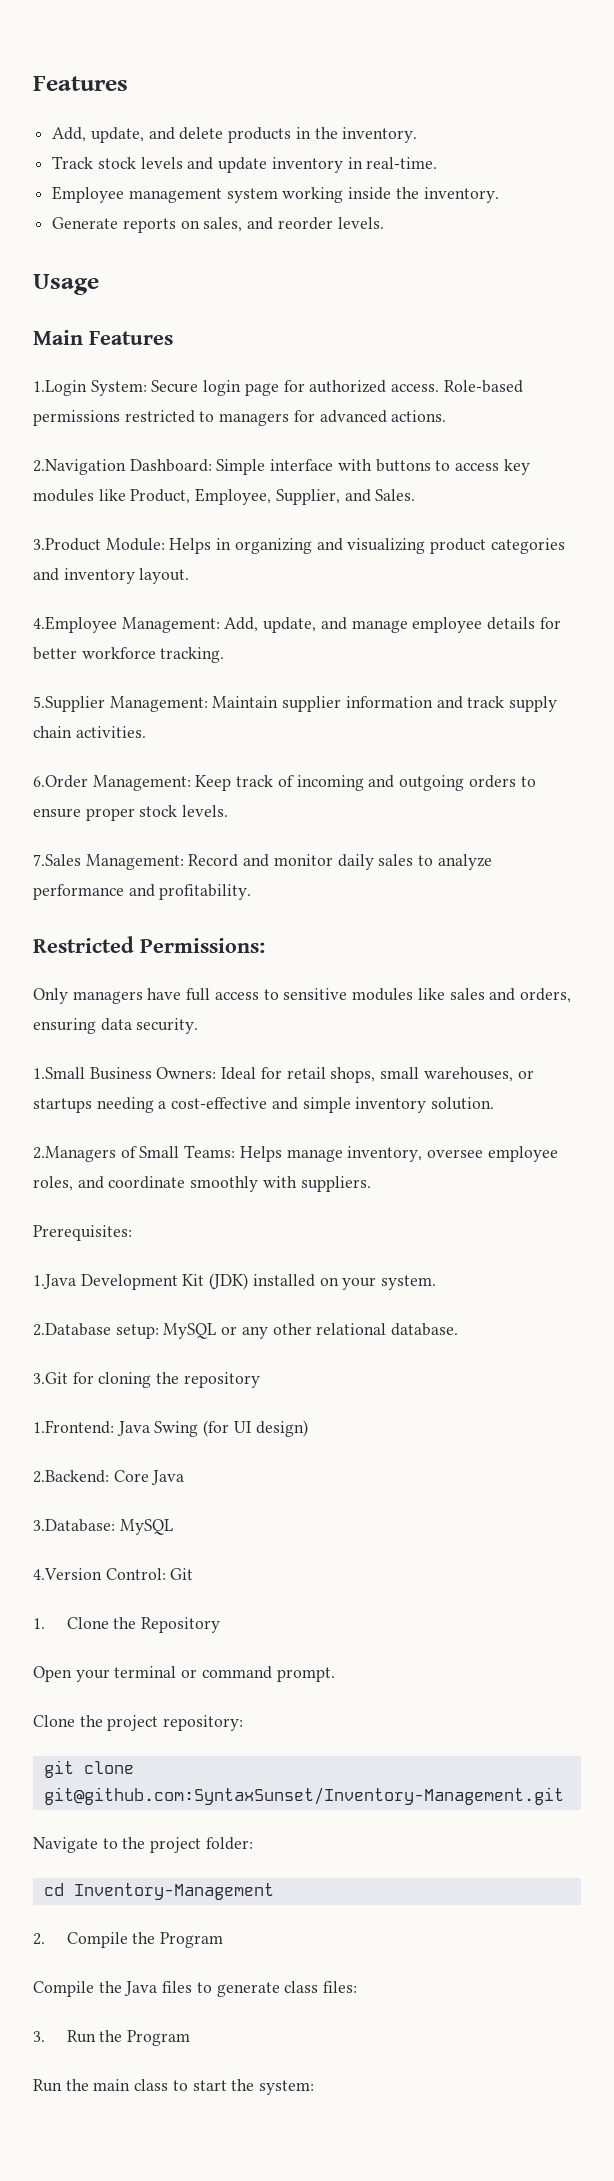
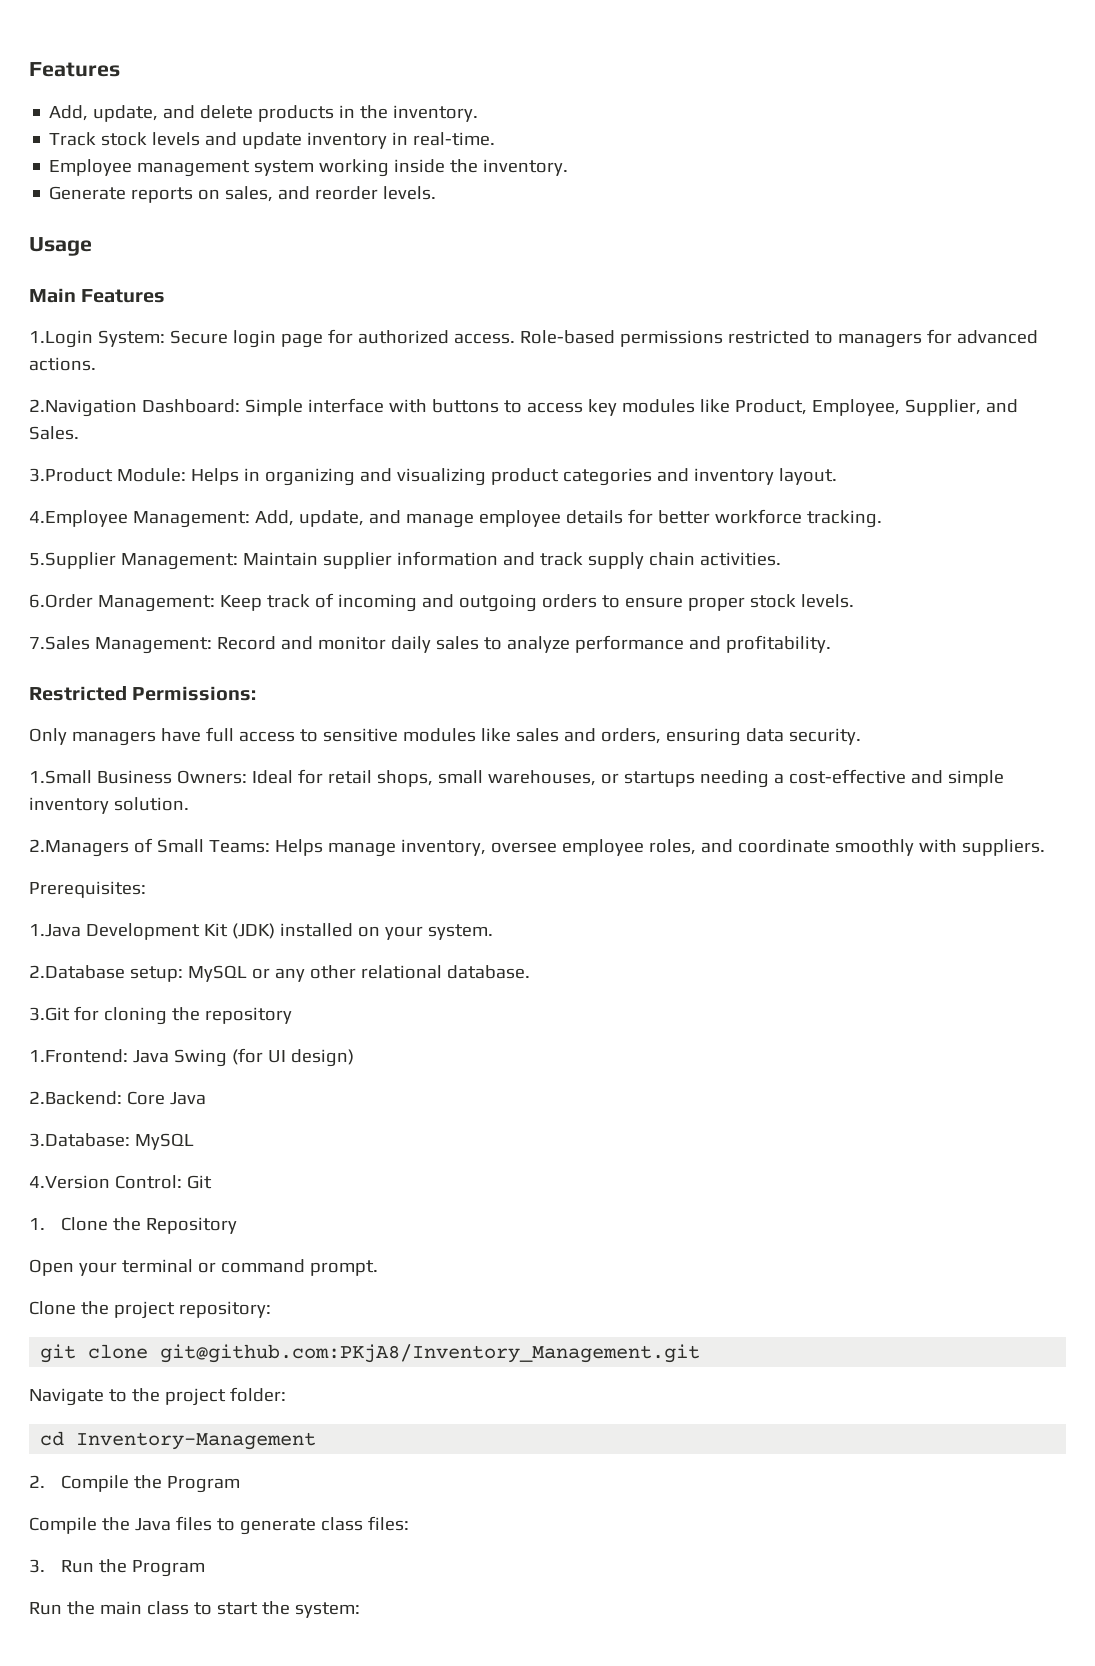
- git clone git@github.com:SyntaxSunset/Inventory-Management.git
+ git clone git@github.com:PKjA8/Inventory_Management.git

